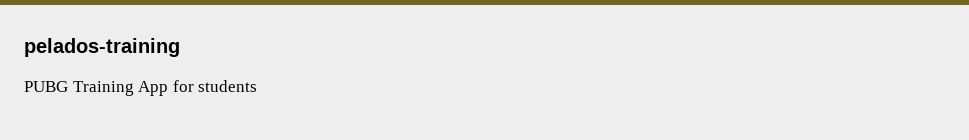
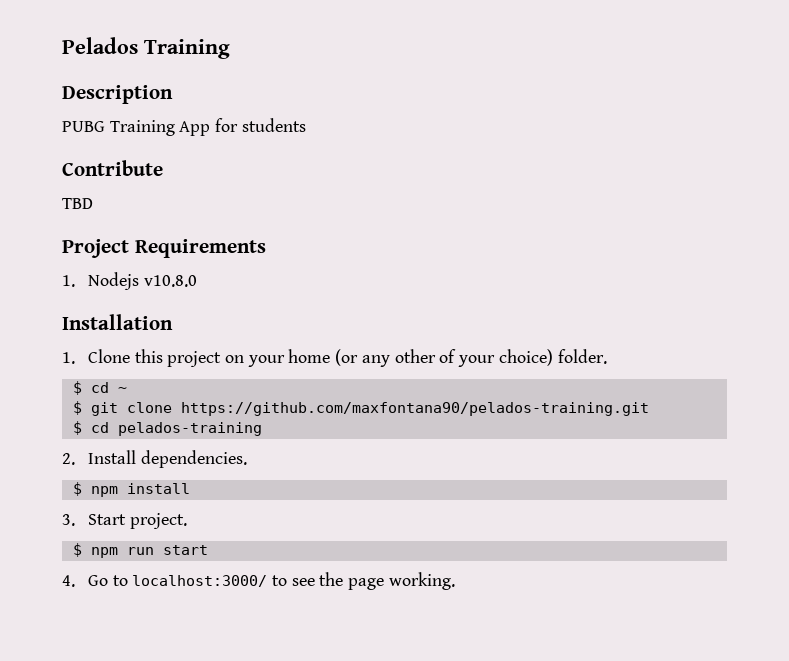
- pelados-training
+ Pelados Training
+ Description
+ Contribute
+ TBD
+ Project Requirements
+ 1. Nodejs v10.8.0
+ Installation
+ 1. Clone this project on your home (or any other of your choice) folder.
+ $ cd ~
+ $ git clone https://github.com/maxfontana90/pelados-training.git
+ $ cd pelados-training
+ 2. Install dependencies.
+ $ npm install
+ 3. Start project.
+ $ npm run start
+ 4. Go to localhost:3000/ to see the page working.

